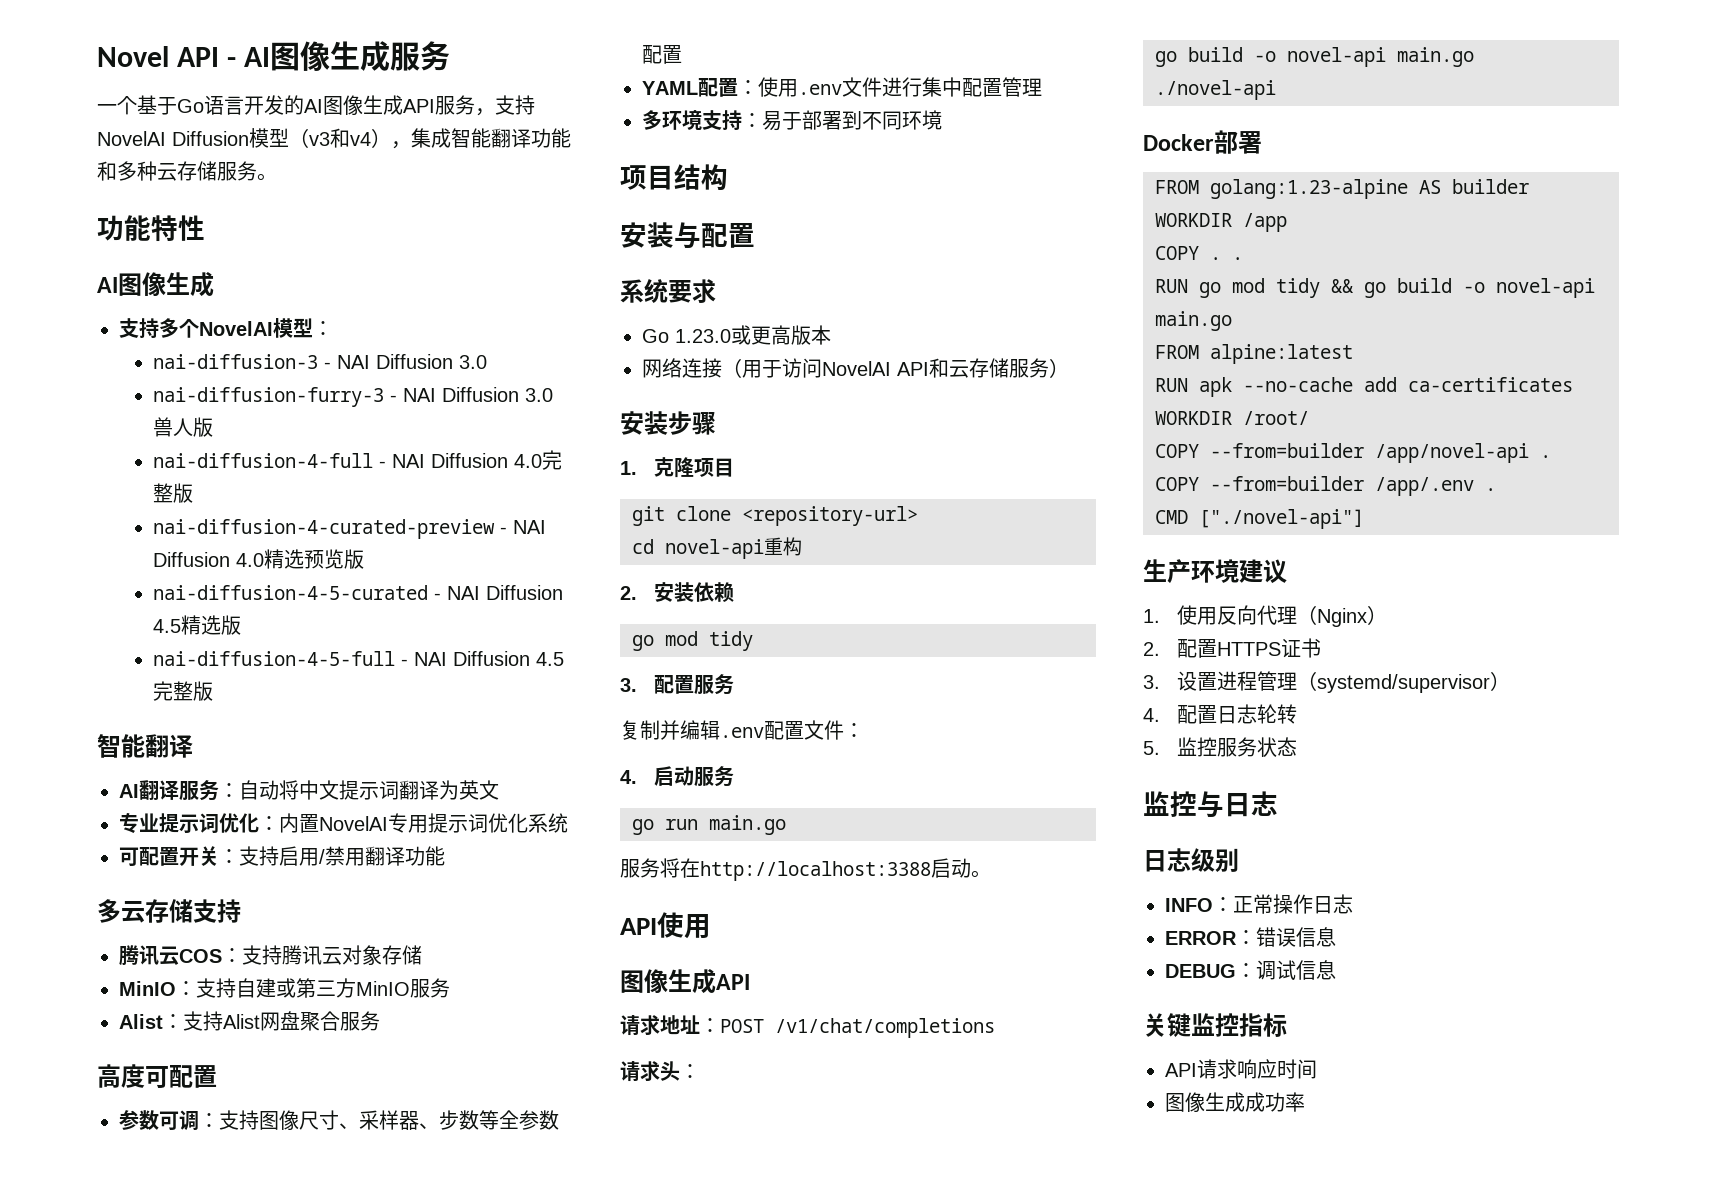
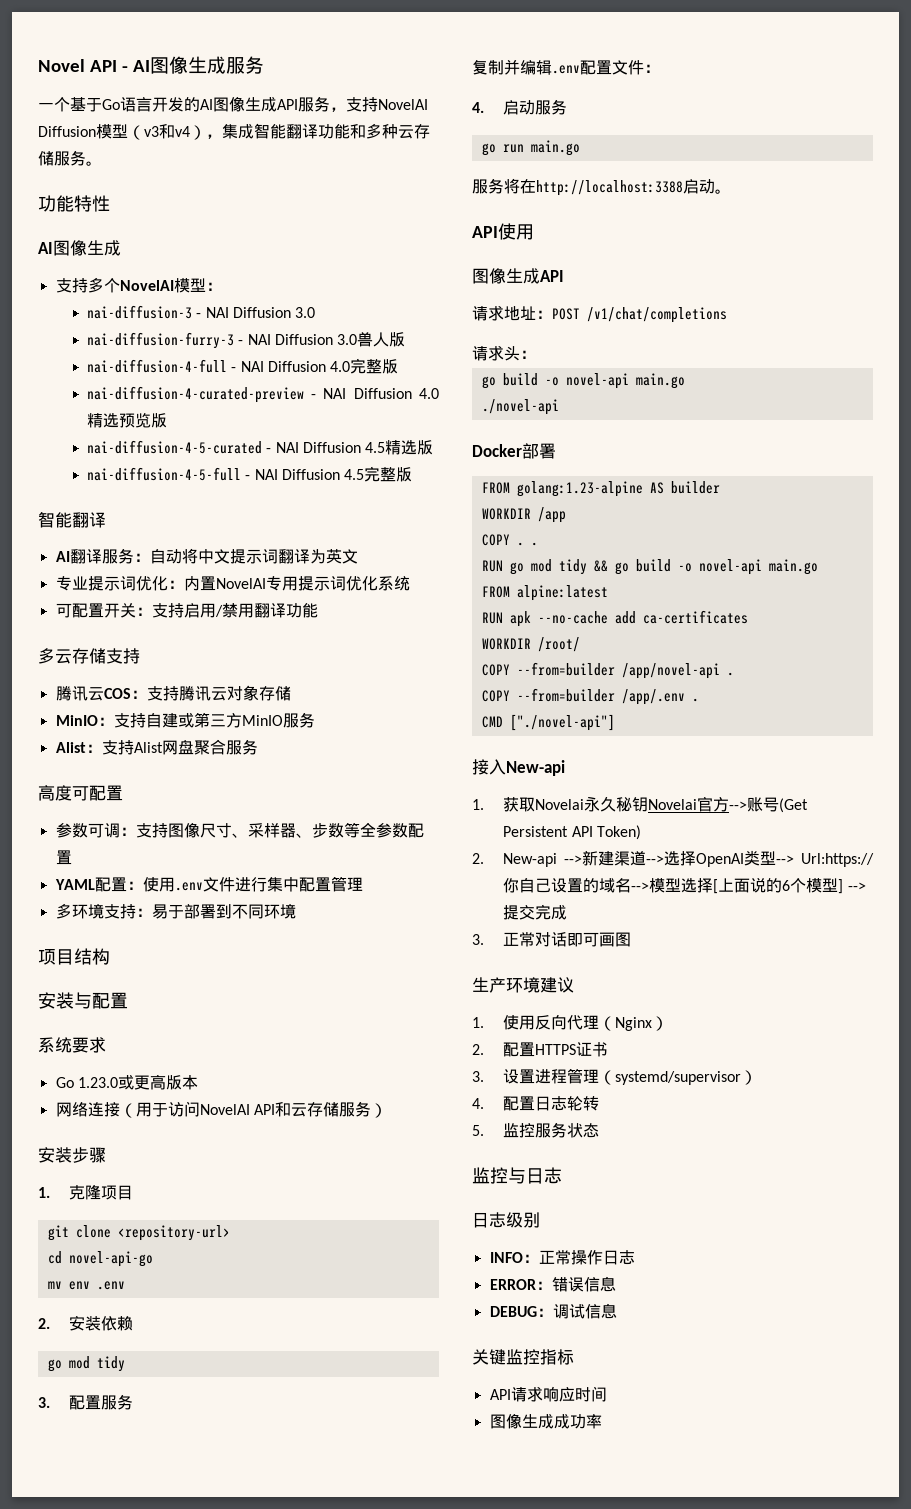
- cd novel-api重构
+ cd novel-api-go
+ mv env .env
+ 接入New-api
+ 1.获取Novelai永久秘钥Novelai官方-->账号(Get Persistent API Token)
+ 2. New-api -->新建渠道-->选择OpenAI类型--> Url:https://你自己设置的域名-->模型选择[上面说的6个模型] -->提交完成
+ 3.正常对话即可画图

